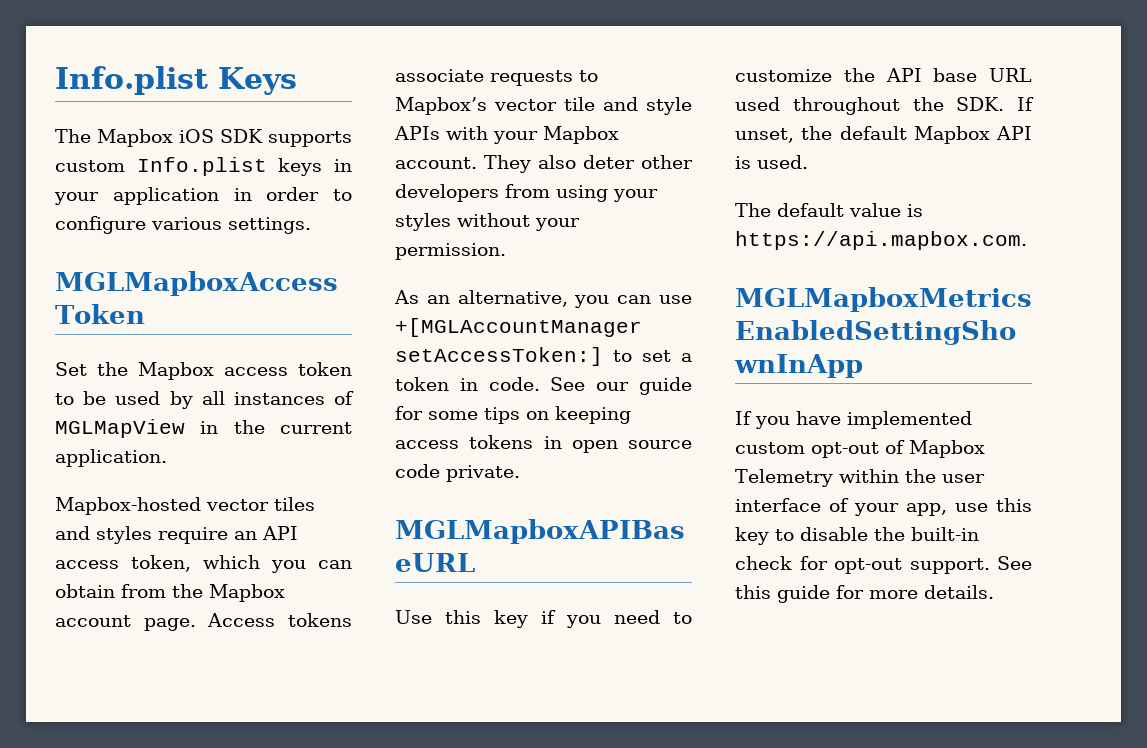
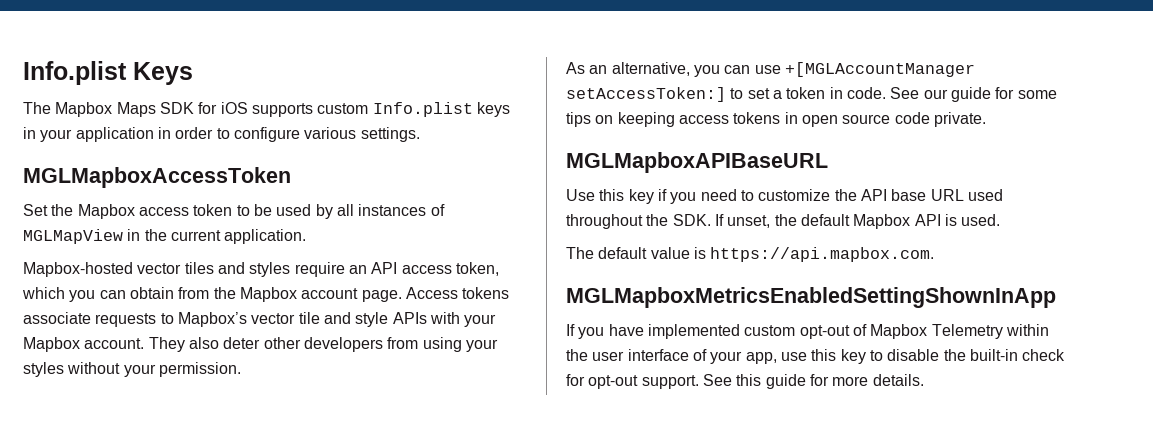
- The Mapbox iOS SDK supports custom Info.plist keys in your application in order to configure various settings.
+ The Mapbox Maps SDK for iOS supports custom Info.plist keys in your application in order to configure various settings.

